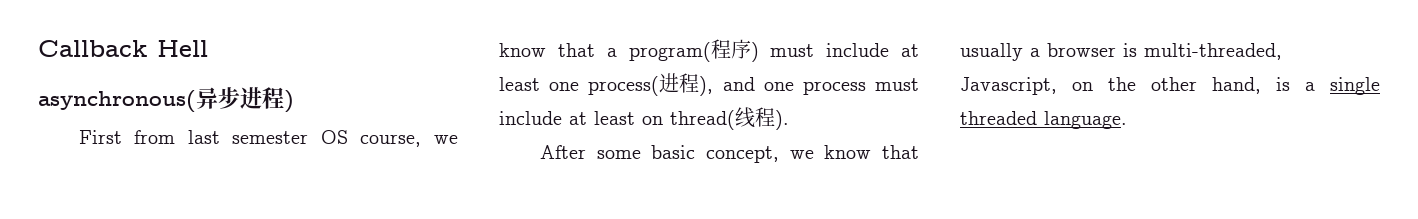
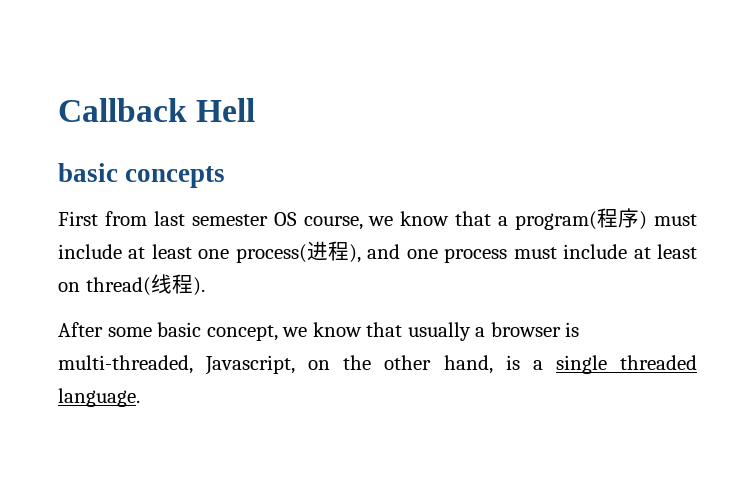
- asynchronous(异步进程)
+ basic concepts

